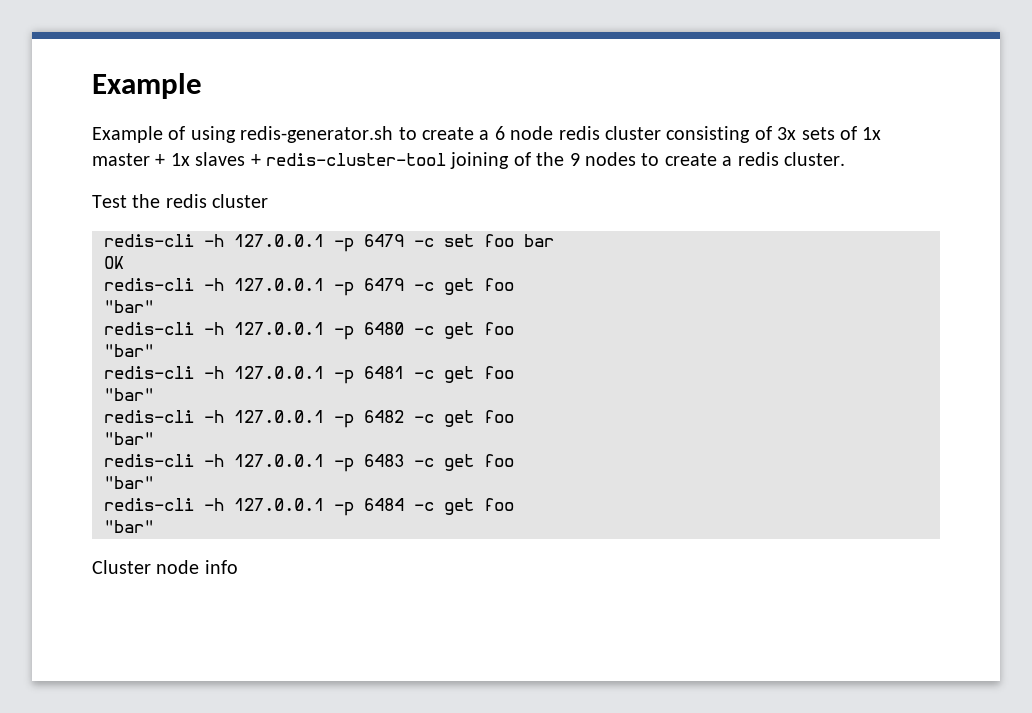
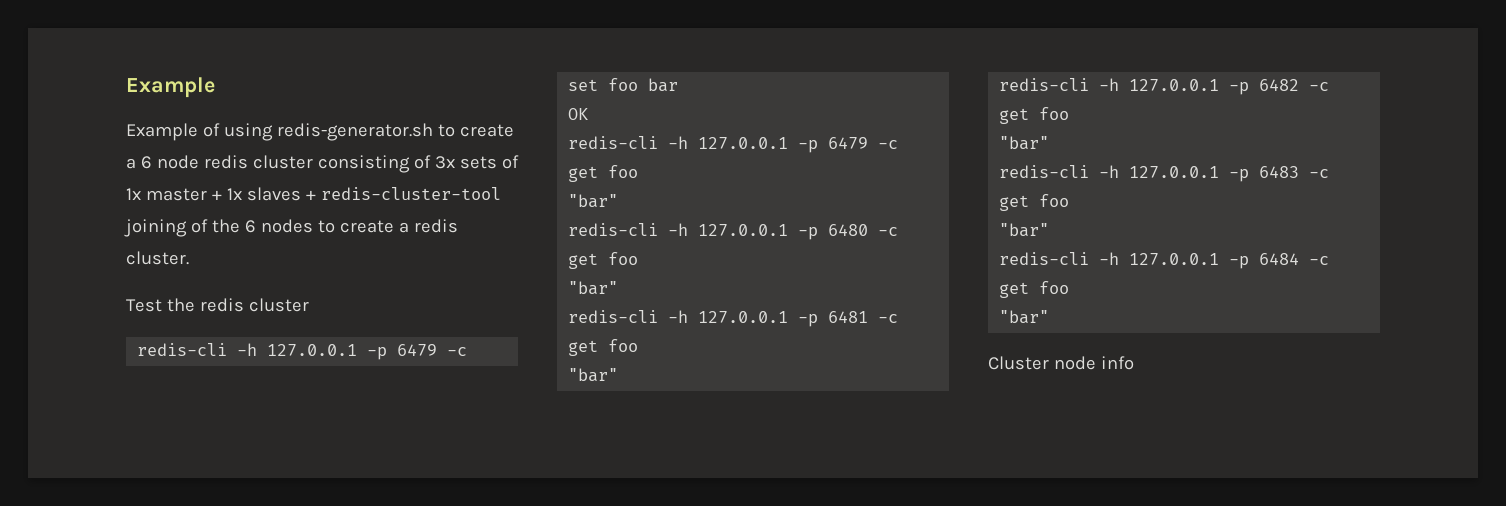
- Example of using redis-generator.sh to create a 6 node redis cluster consisting of 3x sets of 1x master + 1x slaves + redis-cluster-tool joining of the 9 nodes to create a redis cluster.
+ Example of using redis-generator.sh to create a 6 node redis cluster consisting of 3x sets of 1x master + 1x slaves + redis-cluster-tool joining of the 6 nodes to create a redis cluster.

